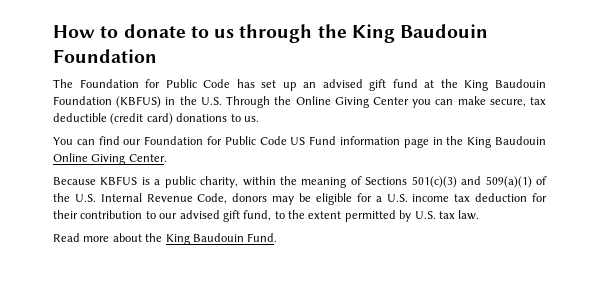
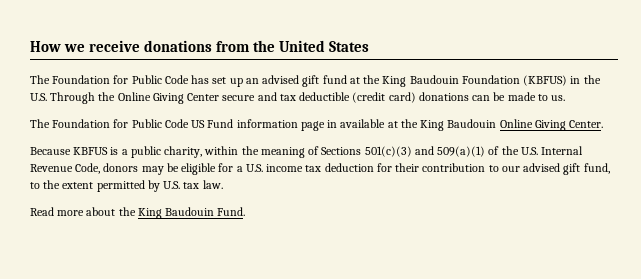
- How to donate to us through the King Baudouin Foundation
+ How we receive donations from the United States
- The Foundation for Public Code has set up an advised gift fund at the King Baudouin Foundation (KBFUS) in the U.S. Through the Online Giving Center you can make secure, tax deductible (credit card) donations to us.
+ The Foundation for Public Code has set up an advised gift fund at the King Baudouin Foundation (KBFUS) in the U.S. Through the Online Giving Center secure and tax deductible (credit card) donations can be made to us.
- You can find our Foundation for Public Code US Fund information page in the King Baudouin Online Giving Center.
+ The Foundation for Public Code US Fund information page in available at the King Baudouin Online Giving Center.

